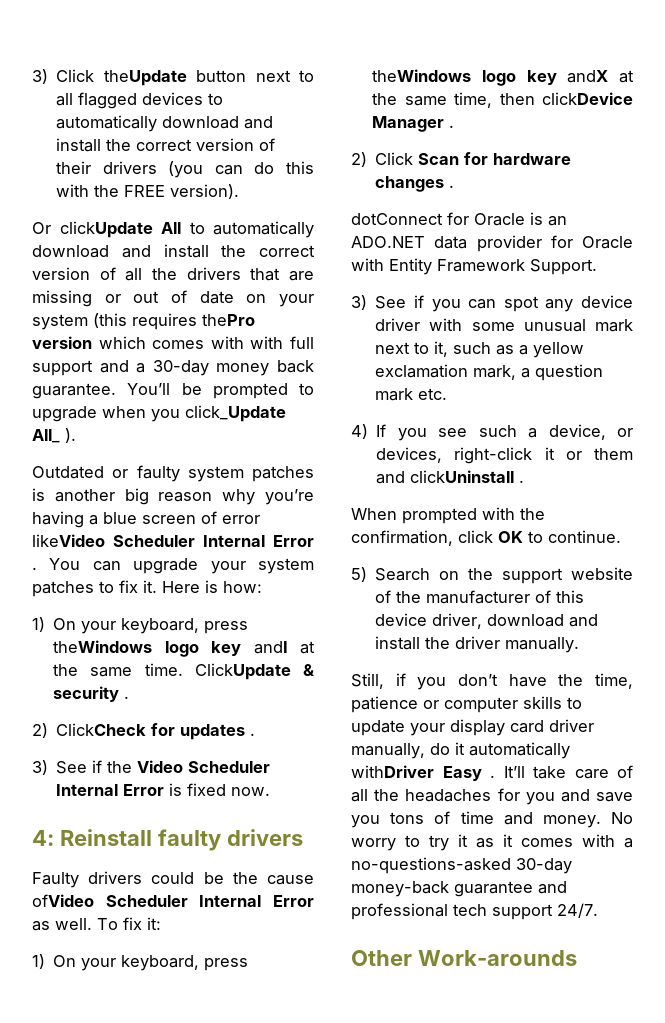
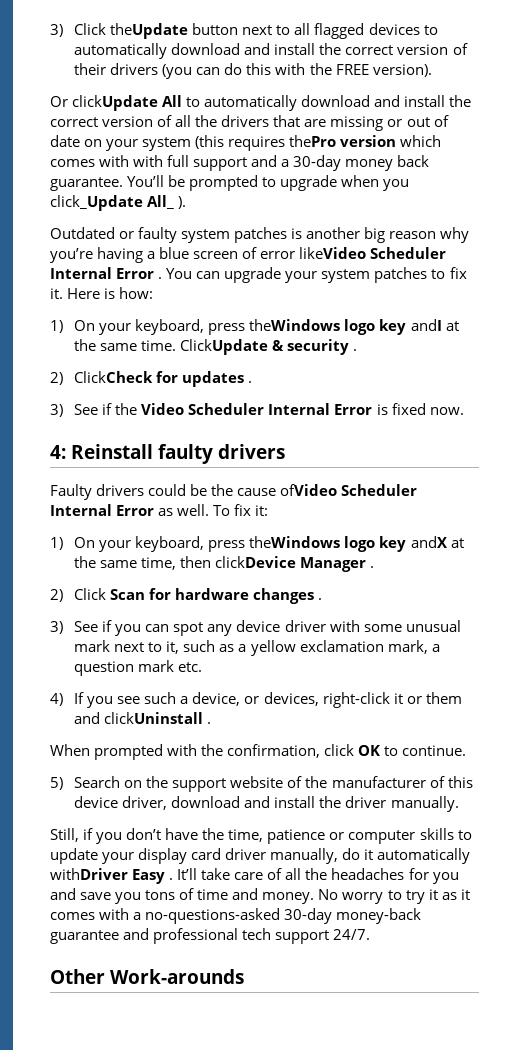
- dotConnect for Oracle is an ADO.NET data provider for Oracle with Entity Framework Support.

